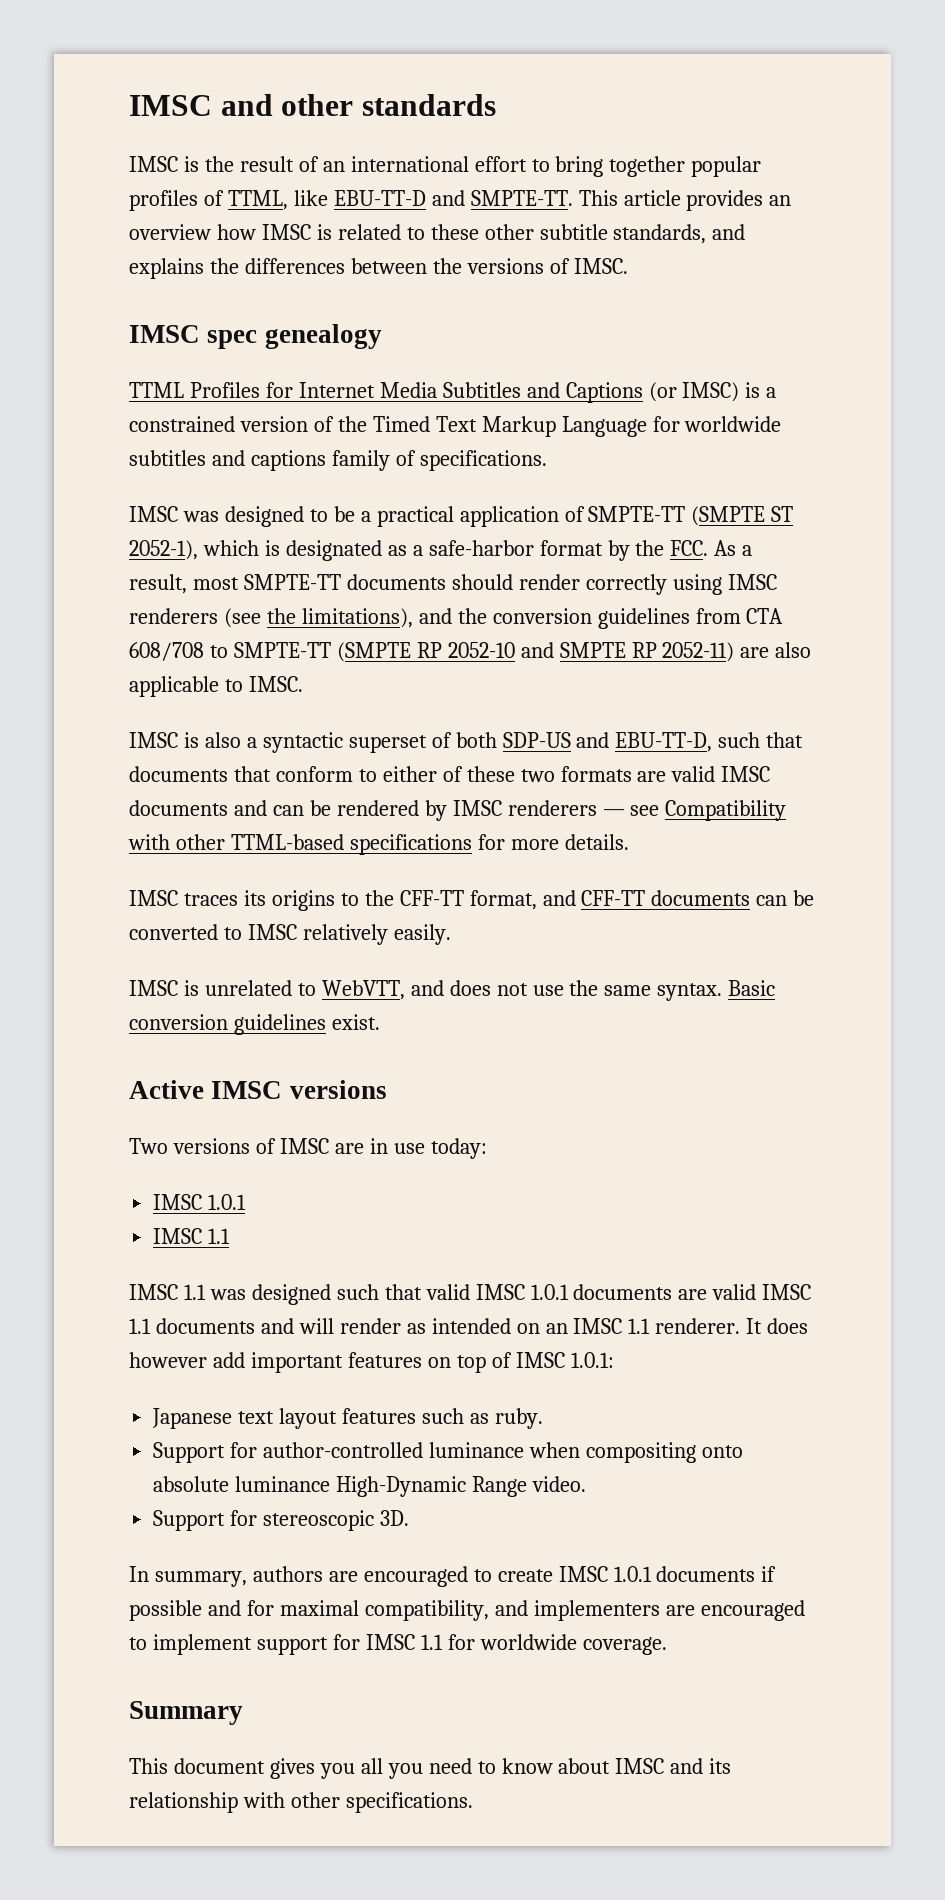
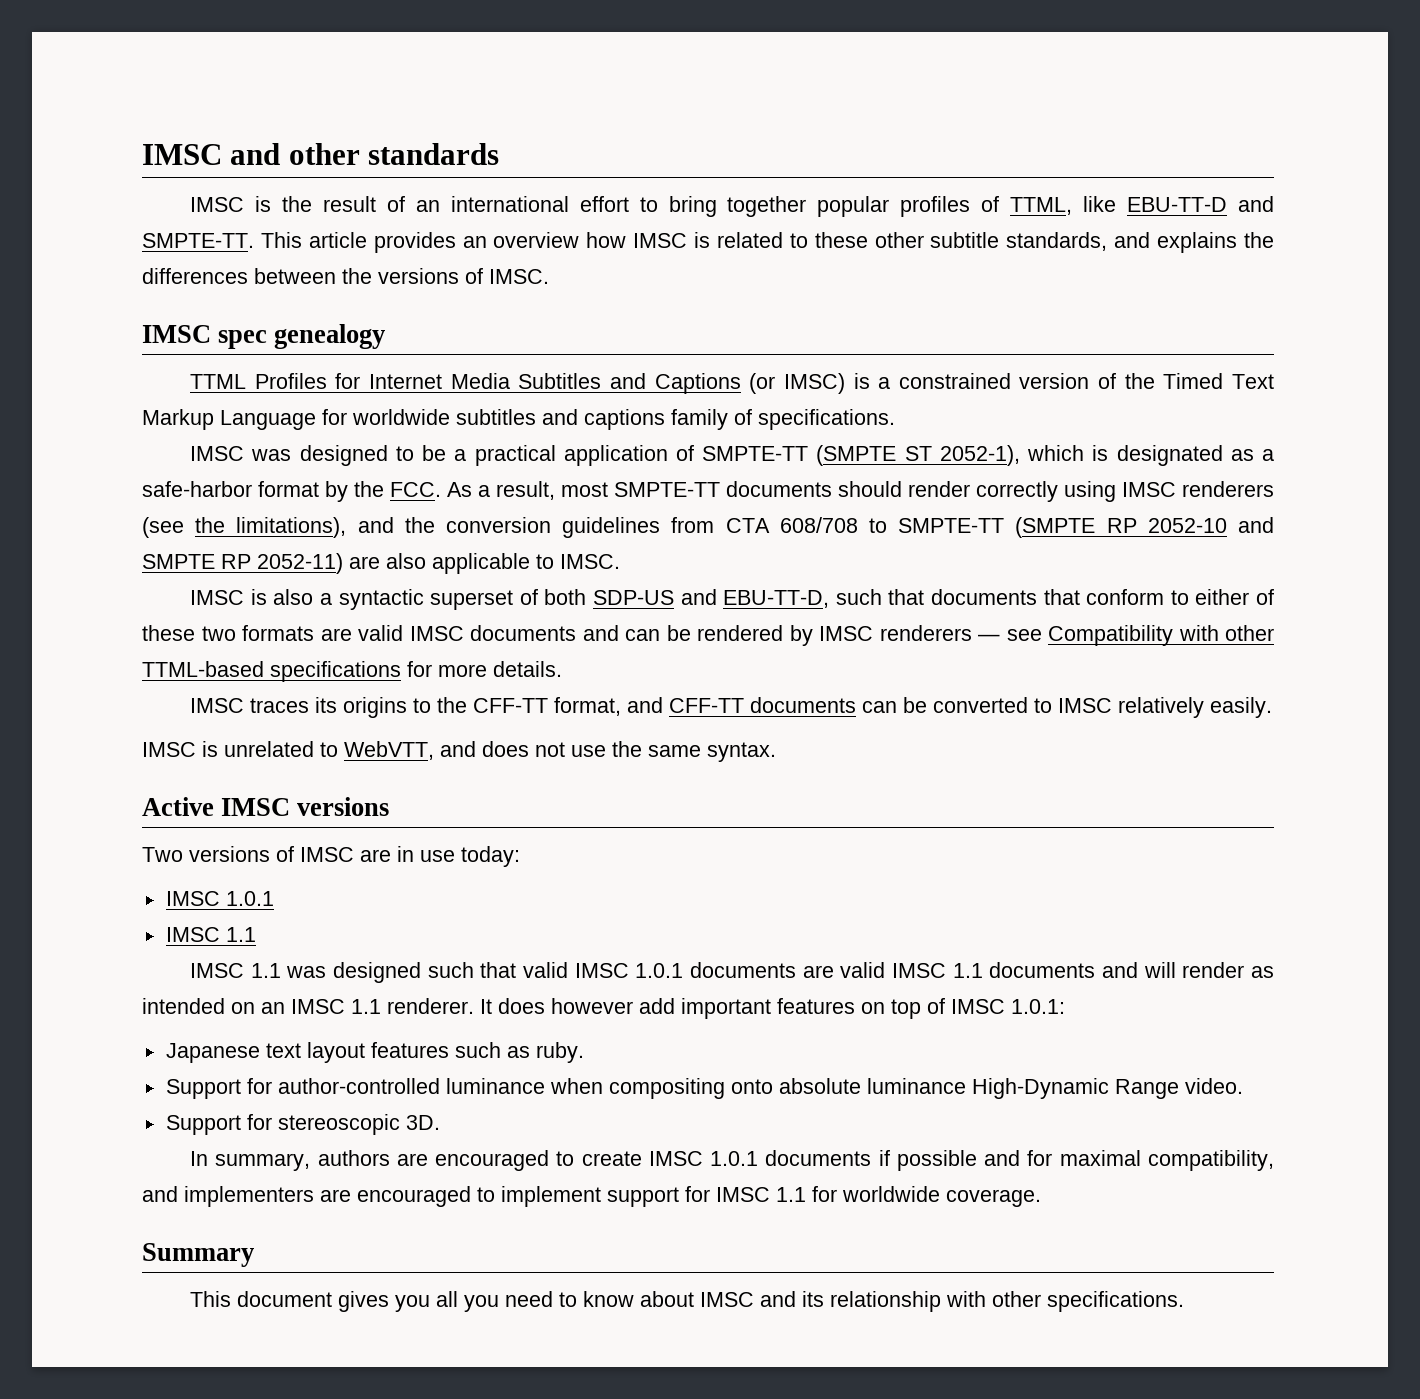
- Basic conversion guidelines exist.

